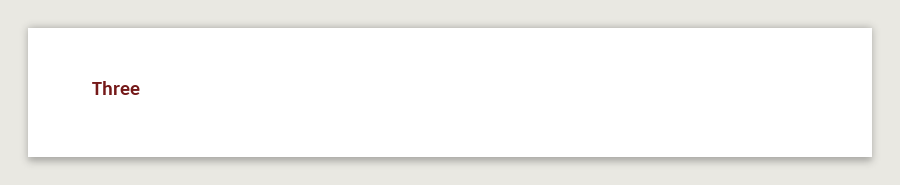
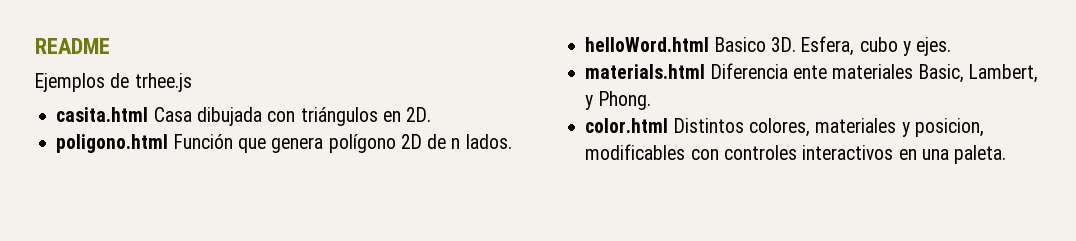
- Three
+ README
+ Ejemplos de trhee.js
+ casita.html Casa dibujada con triángulos en 2D.
+ poligono.html Función que genera polígono 2D de n lados.
+ helloWord.html Basico 3D. Esfera, cubo y ejes.
+ materials.html Diferencia ente materiales Basic, Lambert, y Phong.
+ color.html Distintos colores, materiales y posicion, modificables con controles interactivos en una paleta.

